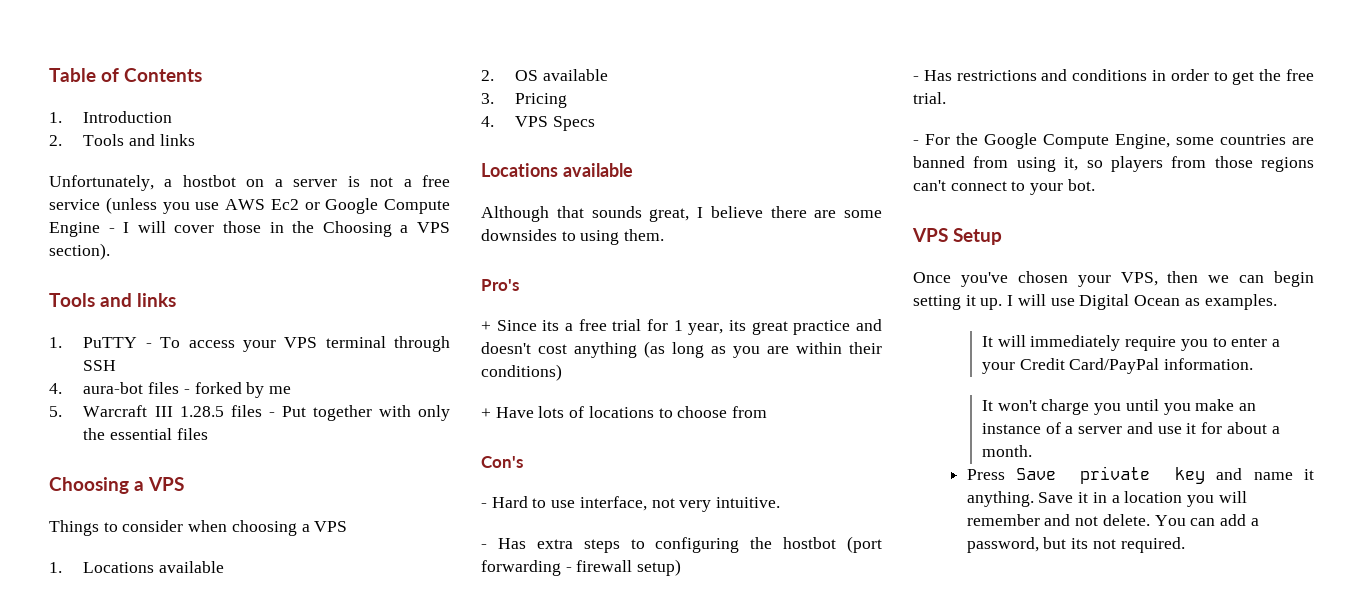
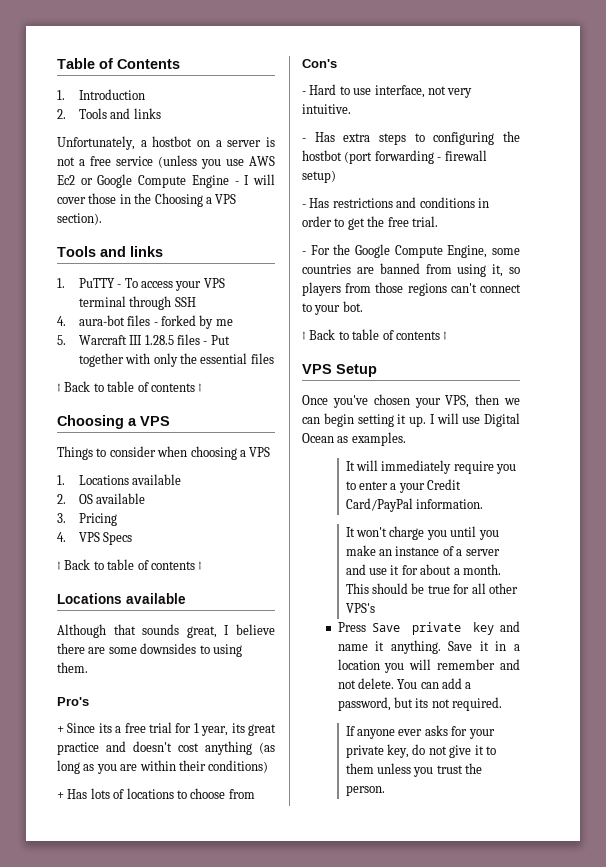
  5. Warcraft III 1.28.5 files - Put together with only the essential files
+ ↑ Back to table of contents ↑
  4. VPS Specs
+ ↑ Back to table of contents ↑
- + Have lots of locations to choose from
+ + Has lots of locations to choose from
  - For the Google Compute Engine, some countries are banned from using it, so players from those regions can't connect to your bot.
+ ↑ Back to table of contents ↑
+ This should be true for all other VPS's
+ If anyone ever asks for your private key, do not give it to them unless you trust the person.

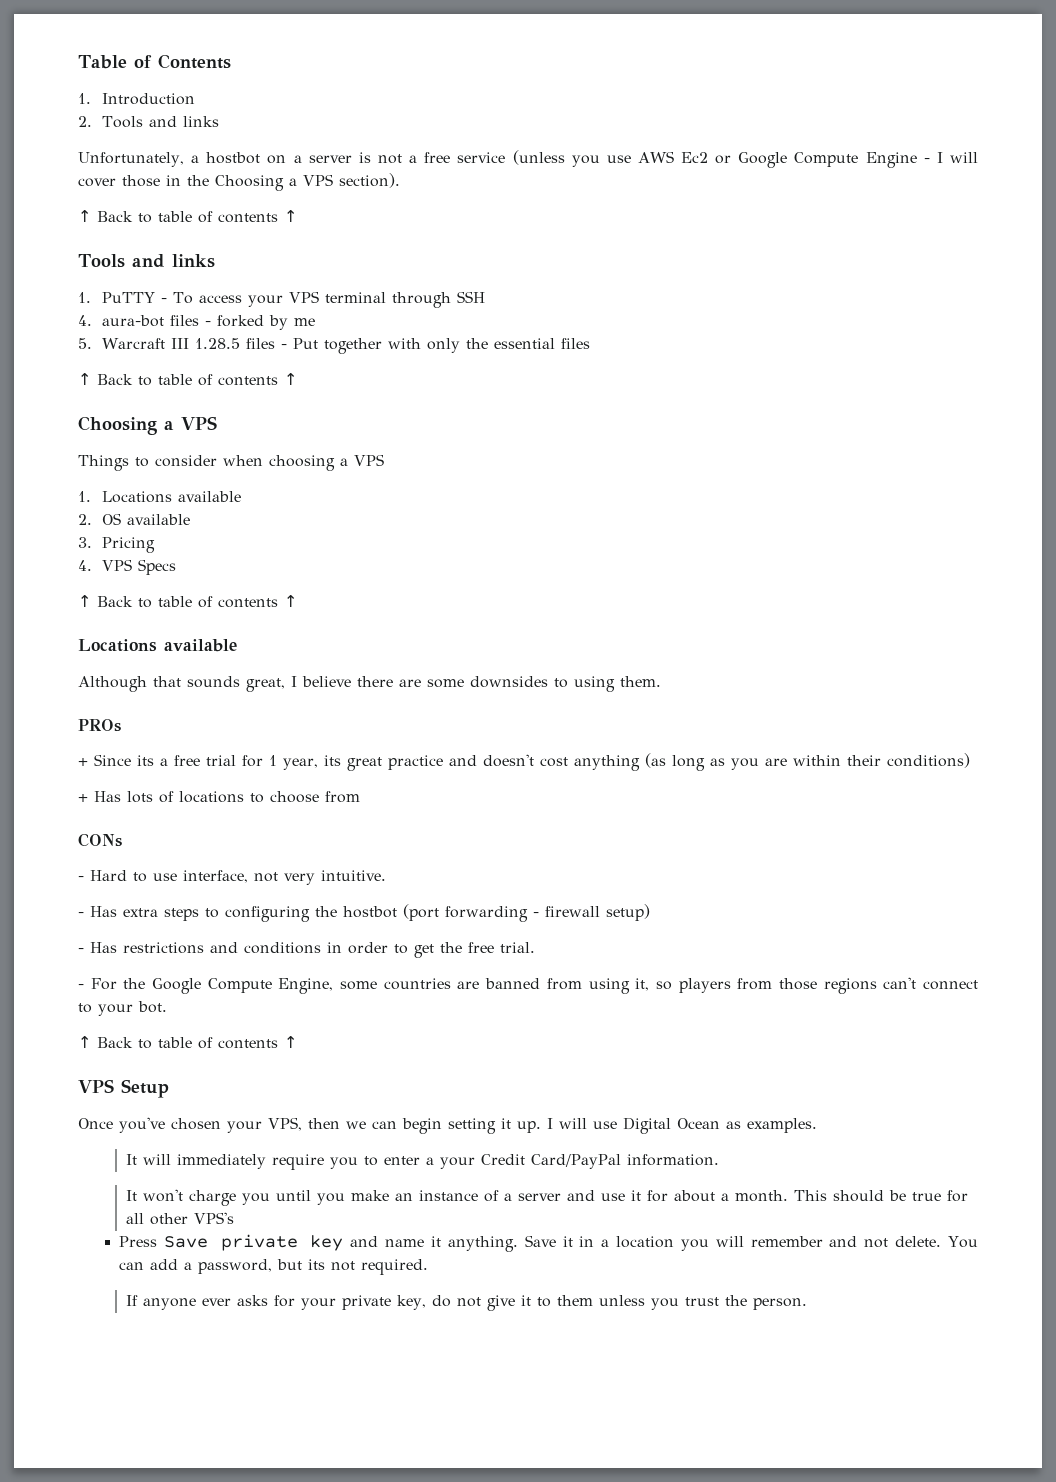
  Unfortunately, a hostbot on a server is not a free service (unless you use AWS Ec2 or Google Compute Engine - I will cover those in the Choosing a VPS section).
+ ↑ Back to table of contents ↑
- Pro's
+ PROs
- Con's
+ CONs

